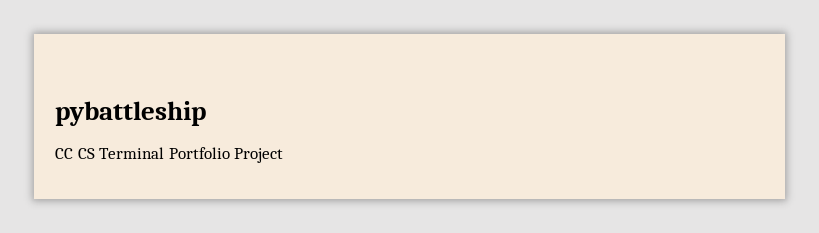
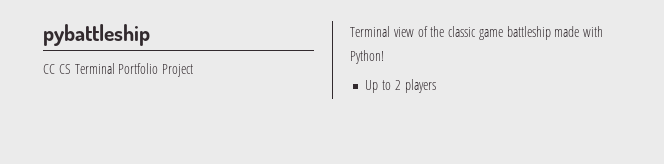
+ Terminal view of the classic game battleship made with Python!
+ Up to 2 players

